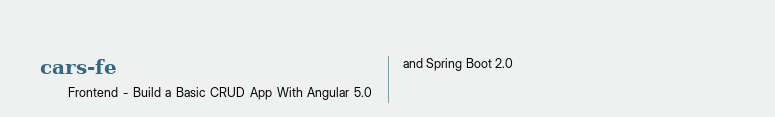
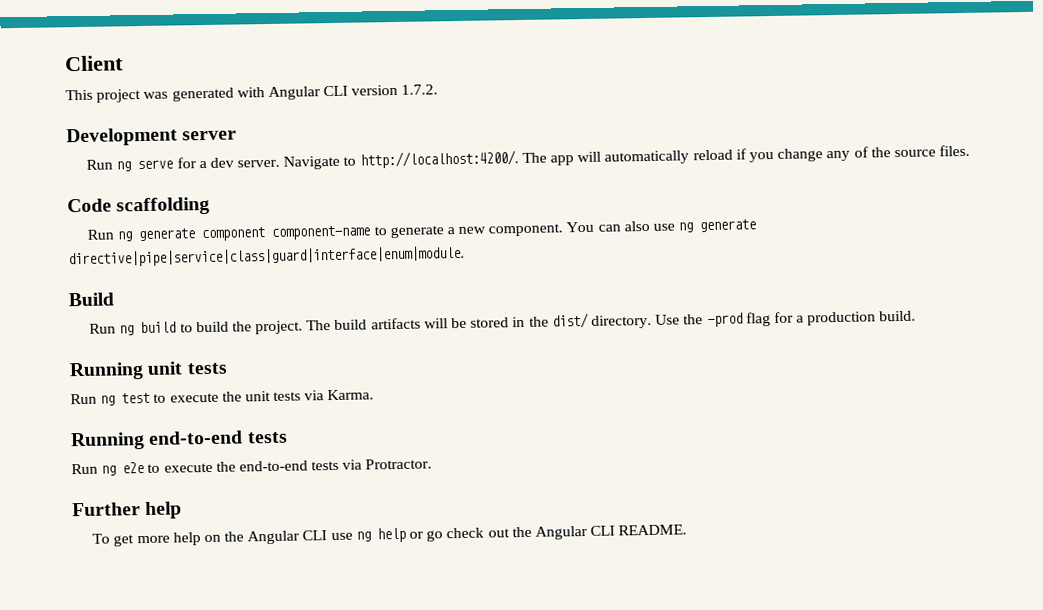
- cars-fe
- Frontend - Build a Basic CRUD App With Angular 5.0 and Spring Boot 2.0
+ Client
+ This project was generated with Angular CLI version 1.7.2.
+ Development server
+ Run ng serve for a dev server. Navigate to http://localhost:4200/. The app will automatically reload if you change any of the source files.
+ Code scaffolding
+ Run ng generate component component-name to generate a new component. You can also use ng generate directive|pipe|service|class|guard|interface|enum|module.
+ Build
+ Run ng build to build the project. The build artifacts will be stored in the dist/ directory. Use the -prod flag for a production build.
+ Running unit tests
+ Run ng test to execute the unit tests via Karma.
+ Running end-to-end tests
+ Run ng e2e to execute the end-to-end tests via Protractor.
+ Further help
+ To get more help on the Angular CLI use ng help or go check out the Angular CLI README.

